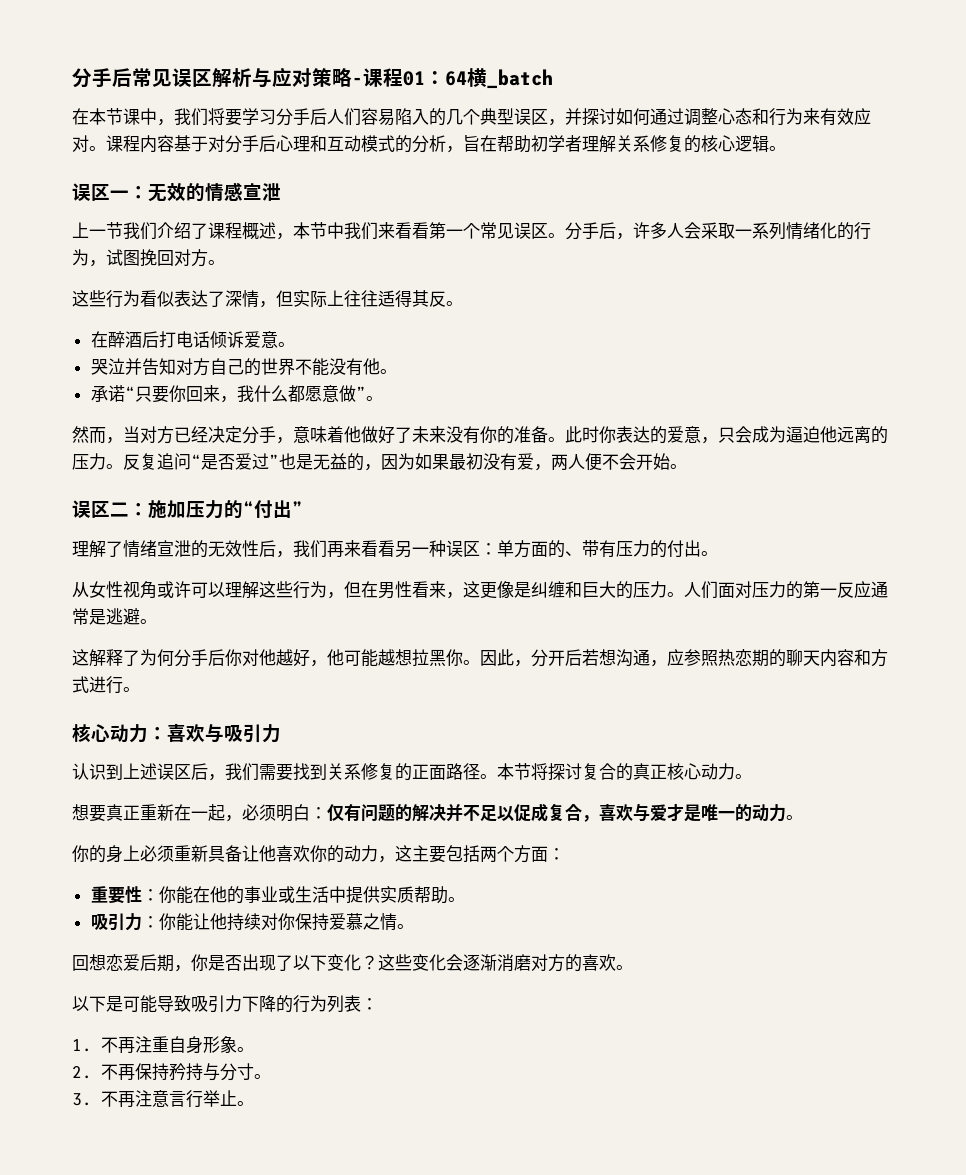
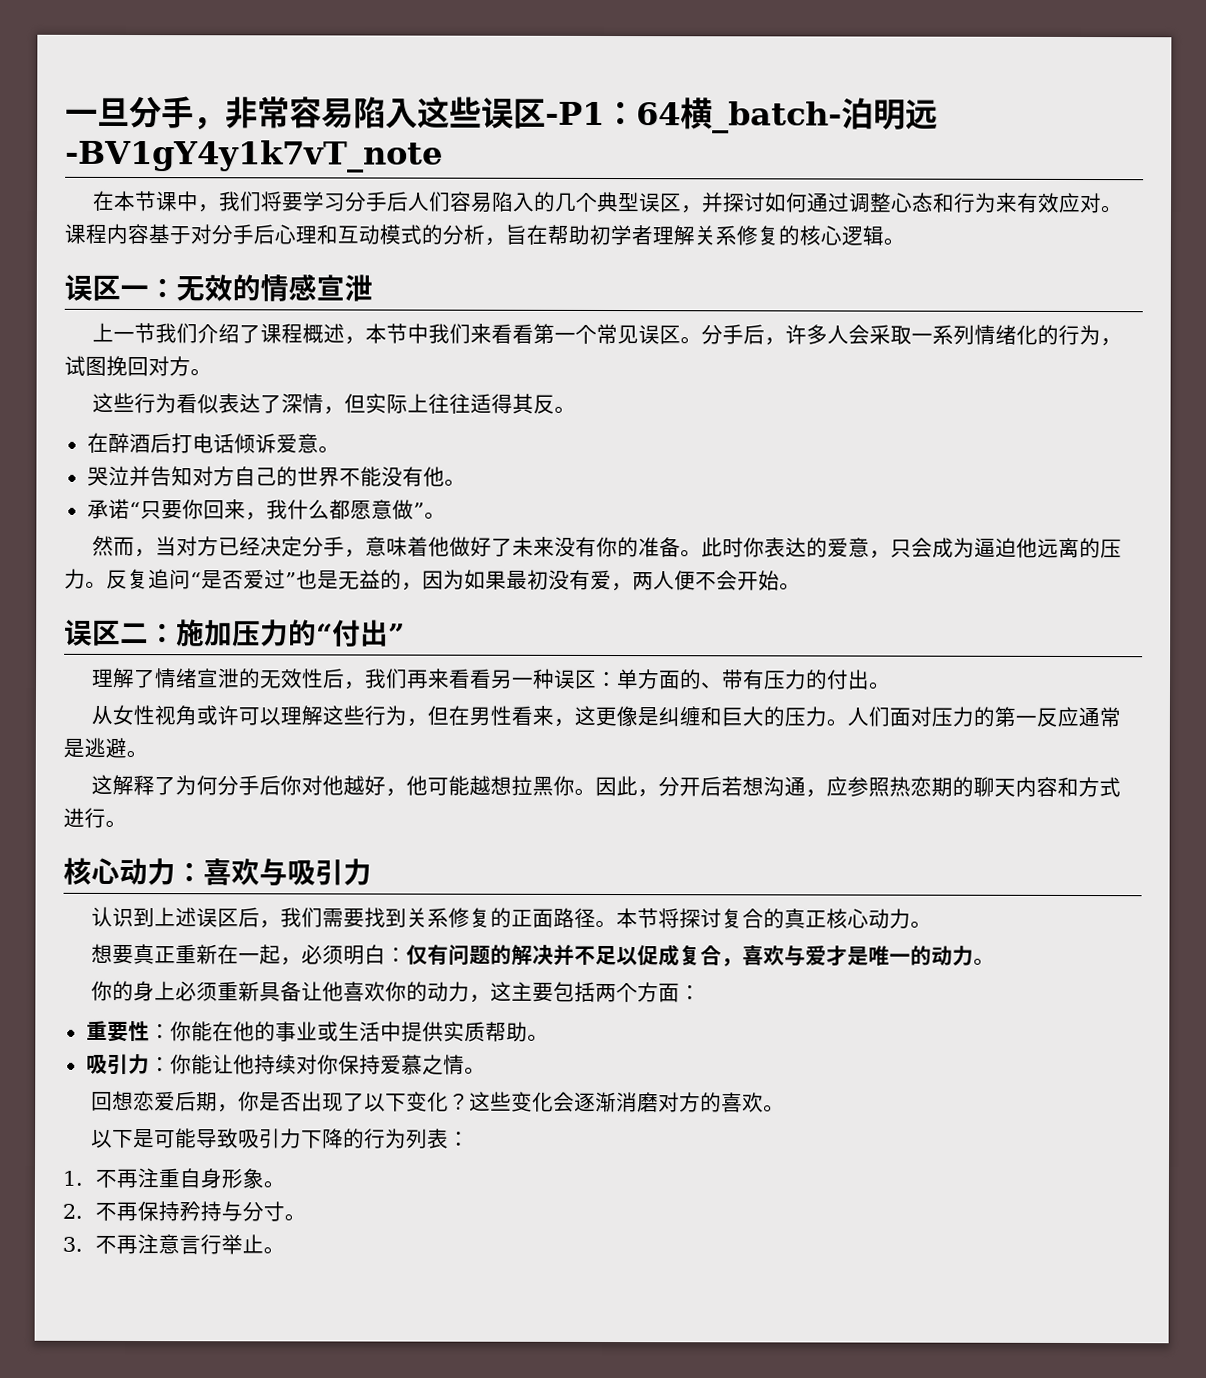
- 分手后常见误区解析与应对策略-课程01：64横_batch
+ 一旦分手，非常容易陷入这些误区-P1：64横_batch-泊明远-BV1gY4y1k7vT_note

